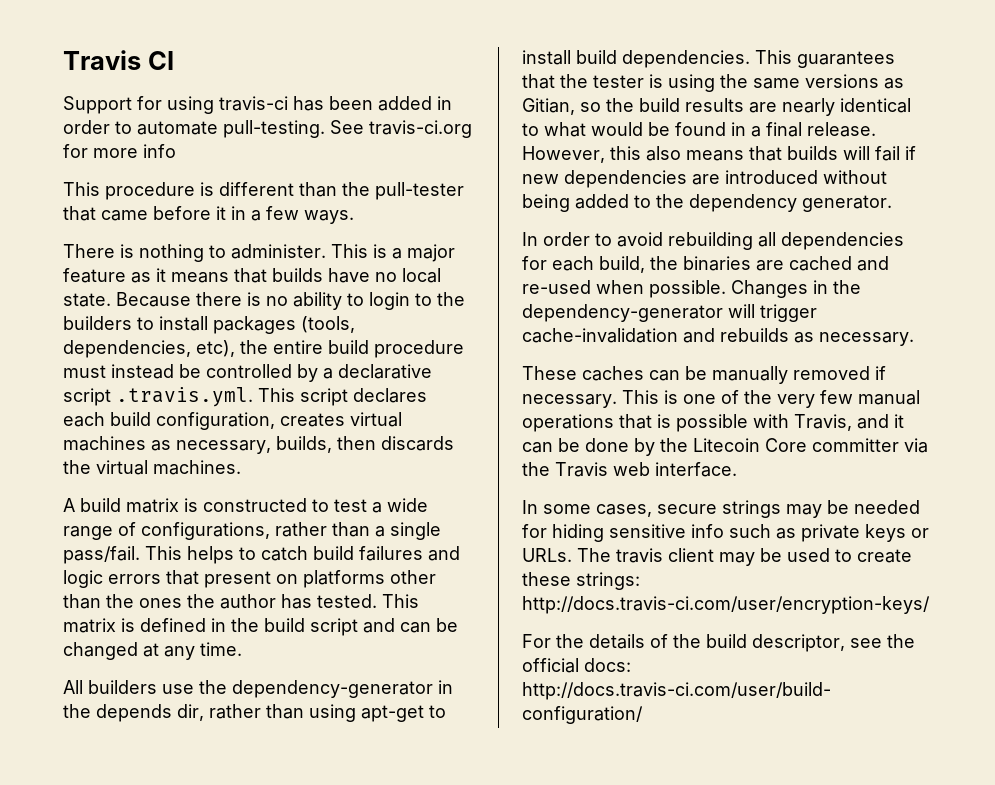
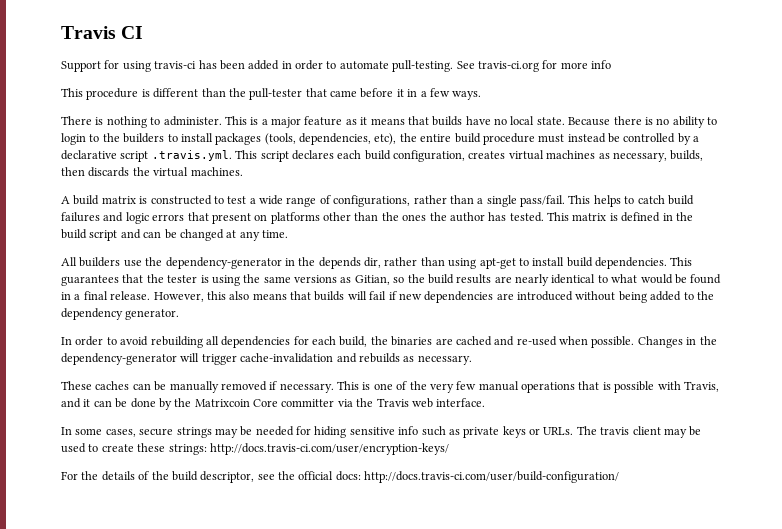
- This is one of the very few manual operations that is possible with Travis, and it can be done by the Litecoin Core committer via the Travis web interface.
+ This is one of the very few manual operations that is possible with Travis, and it can be done by the Matrixcoin Core committer via the Travis web interface.

